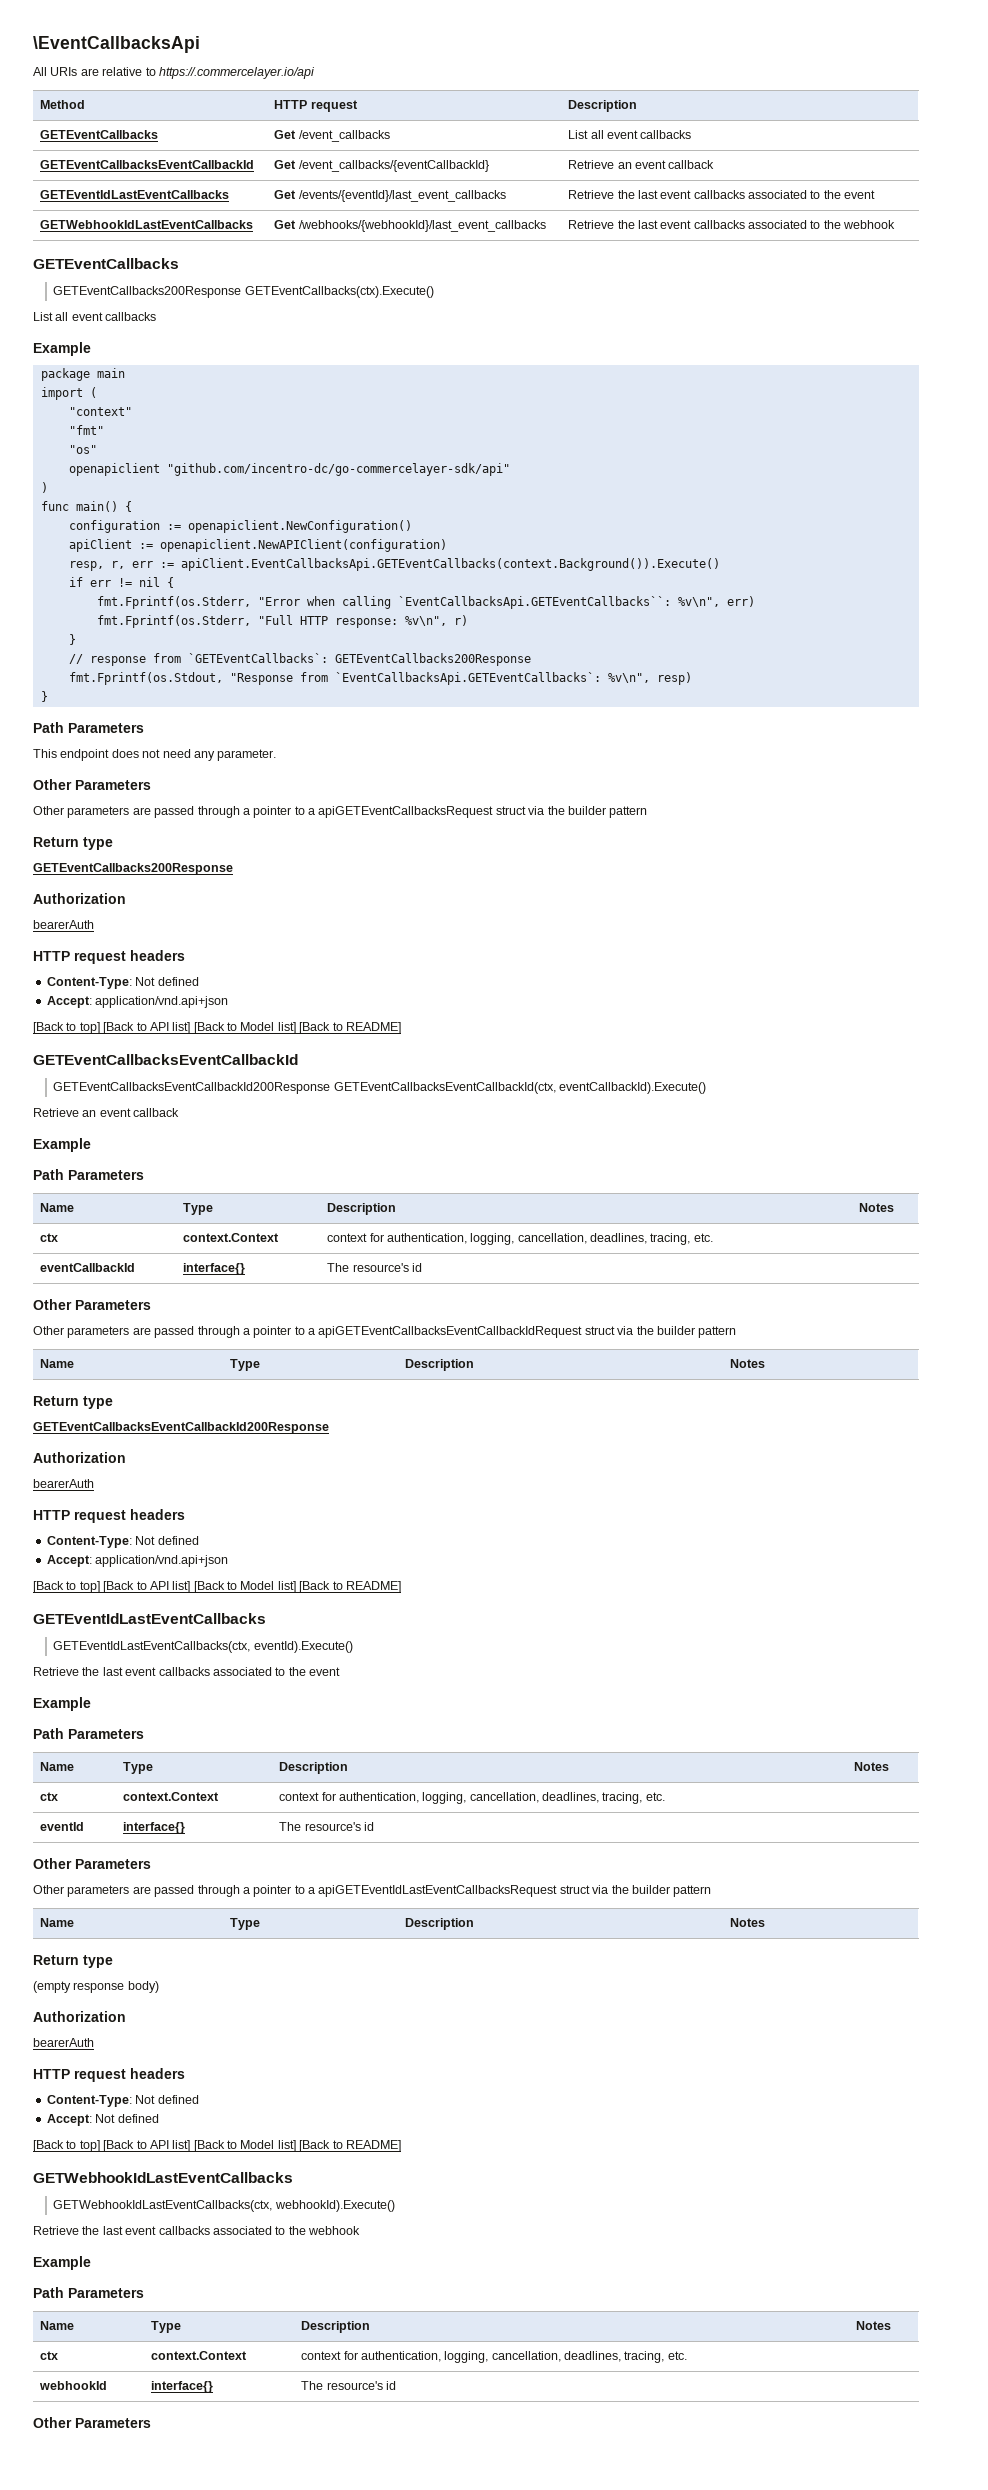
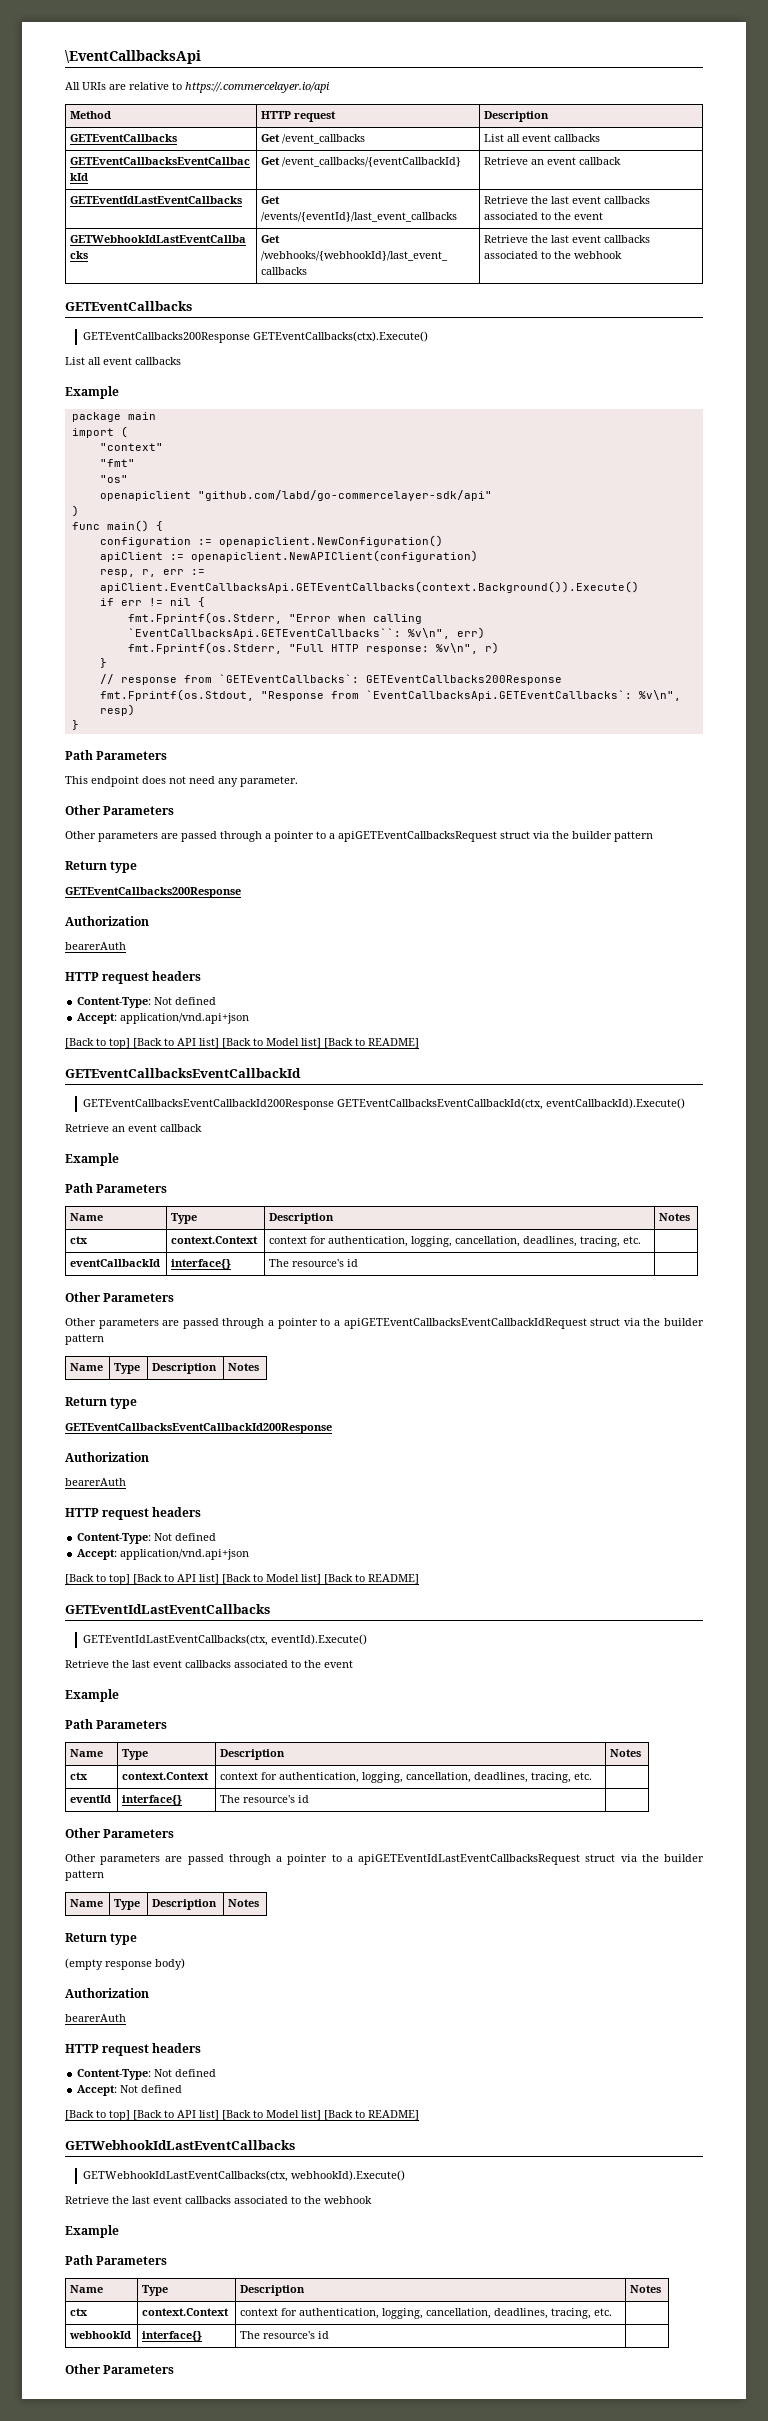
- openapiclient "github.com/incentro-dc/go-commercelayer-sdk/api"
+ openapiclient "github.com/labd/go-commercelayer-sdk/api"

